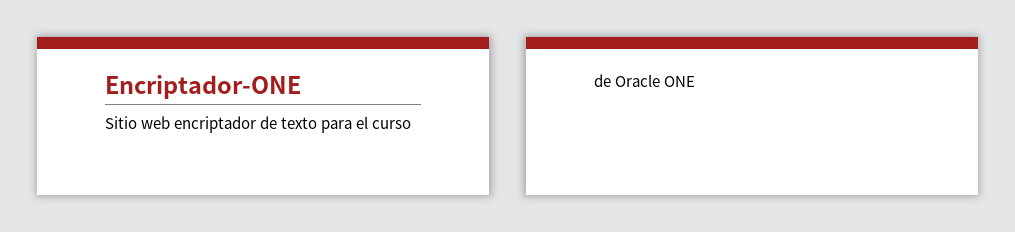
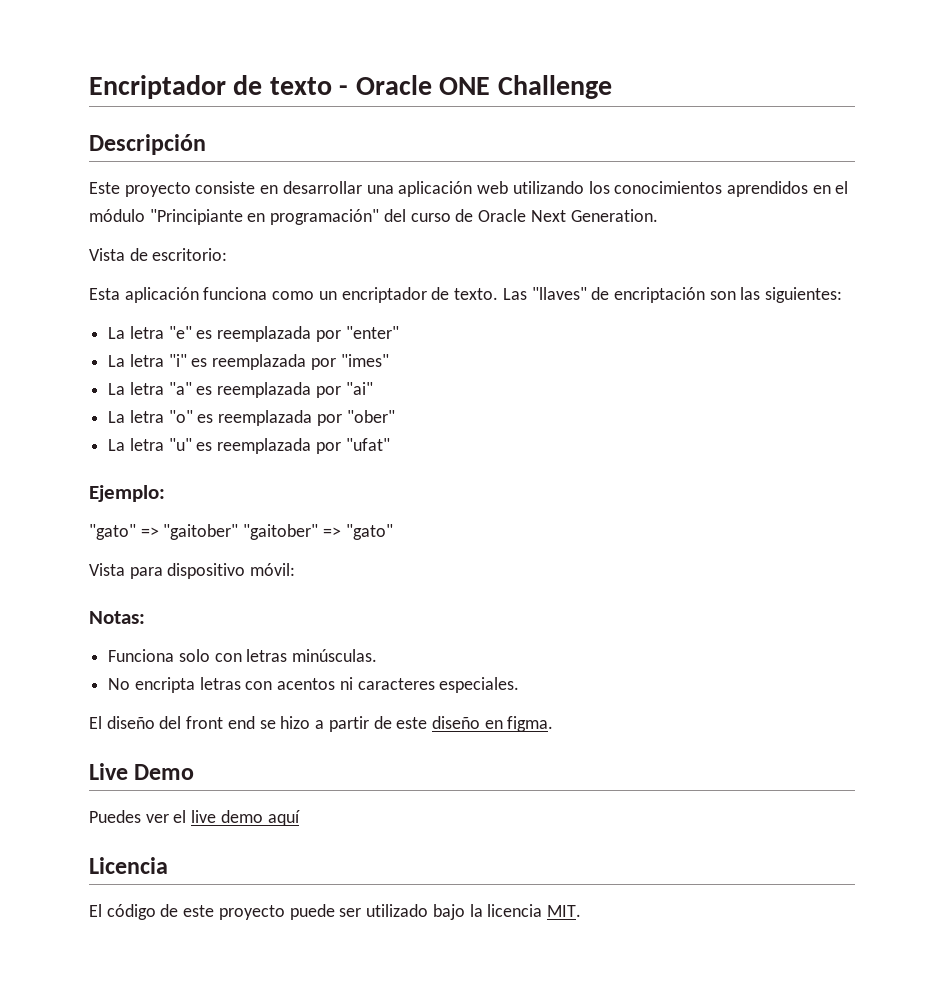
- Encriptador-ONE
- Sitio web encriptador de texto para el curso de Oracle ONE
+ Encriptador de texto - Oracle ONE Challenge
+ Descripción
+ Este proyecto consiste en desarrollar una aplicación web utilizando los conocimientos aprendidos en el módulo "Principiante en programación" del curso de Oracle Next Generation.
+ Vista de escritorio:
+ Esta aplicación funciona como un encriptador de texto. Las "llaves" de encriptación son las siguientes:
+ La letra "e" es reemplazada por "enter"
+ La letra "i" es reemplazada por "imes"
+ La letra "a" es reemplazada por "ai"
+ La letra "o" es reemplazada por "ober"
+ La letra "u" es reemplazada por "ufat"
+ Ejemplo:
+ "gato" => "gaitober" "gaitober" => "gato"
+ Vista para dispositivo móvil:
+ Notas:
+ Funciona solo con letras minúsculas.
+ No encripta letras con acentos ni caracteres especiales.
+ El diseño del front end se hizo a partir de este diseño en figma.
+ Live Demo
+ Puedes ver el live demo aquí
+ Licencia
+ El código de este proyecto puede ser utilizado bajo la licencia MIT.

